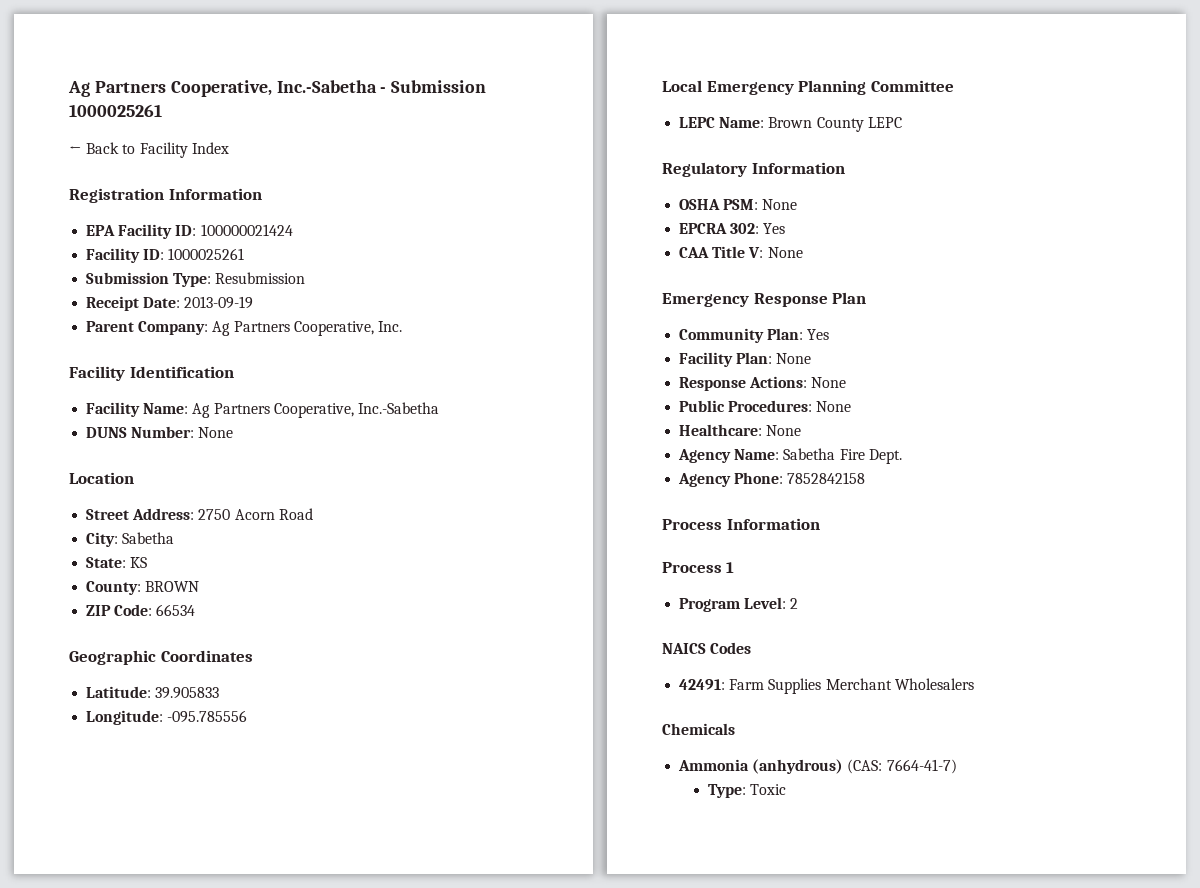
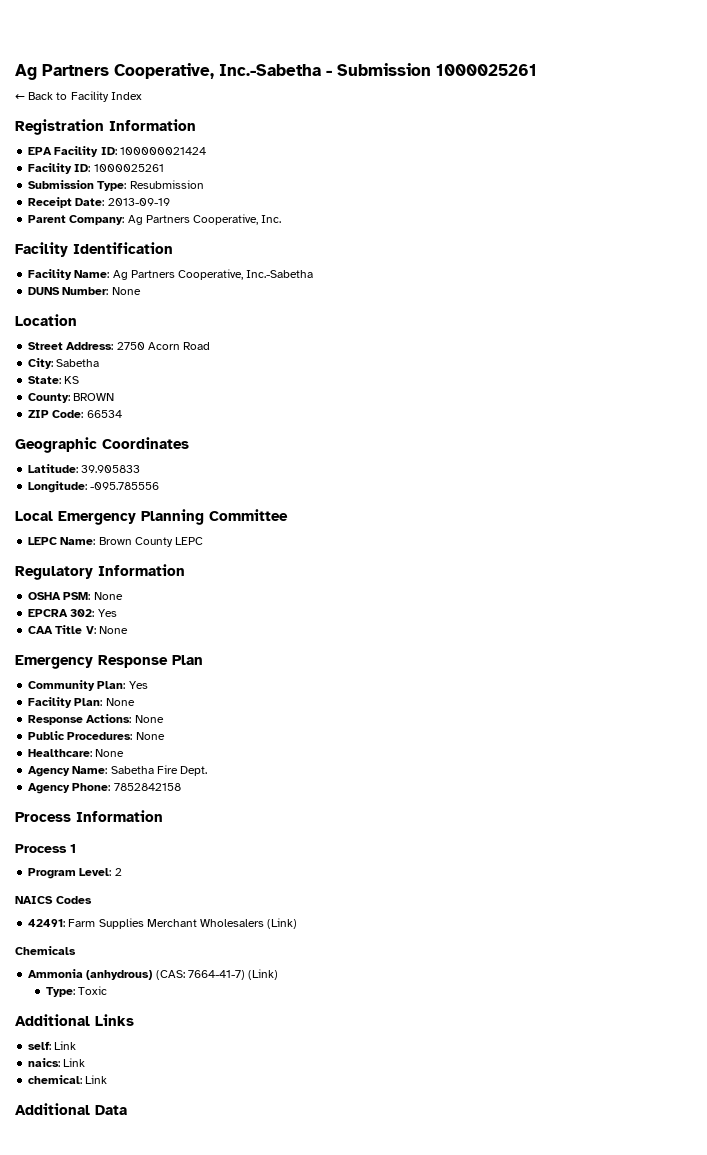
- 42491: Farm Supplies Merchant Wholesalers
+ 42491: Farm Supplies Merchant Wholesalers (Link)
- Ammonia (anhydrous) (CAS: 7664-41-7)
+ Ammonia (anhydrous) (CAS: 7664-41-7) (Link)
+ Additional Links
+ self: Link
+ naics: Link
+ chemical: Link
+ Additional Data

